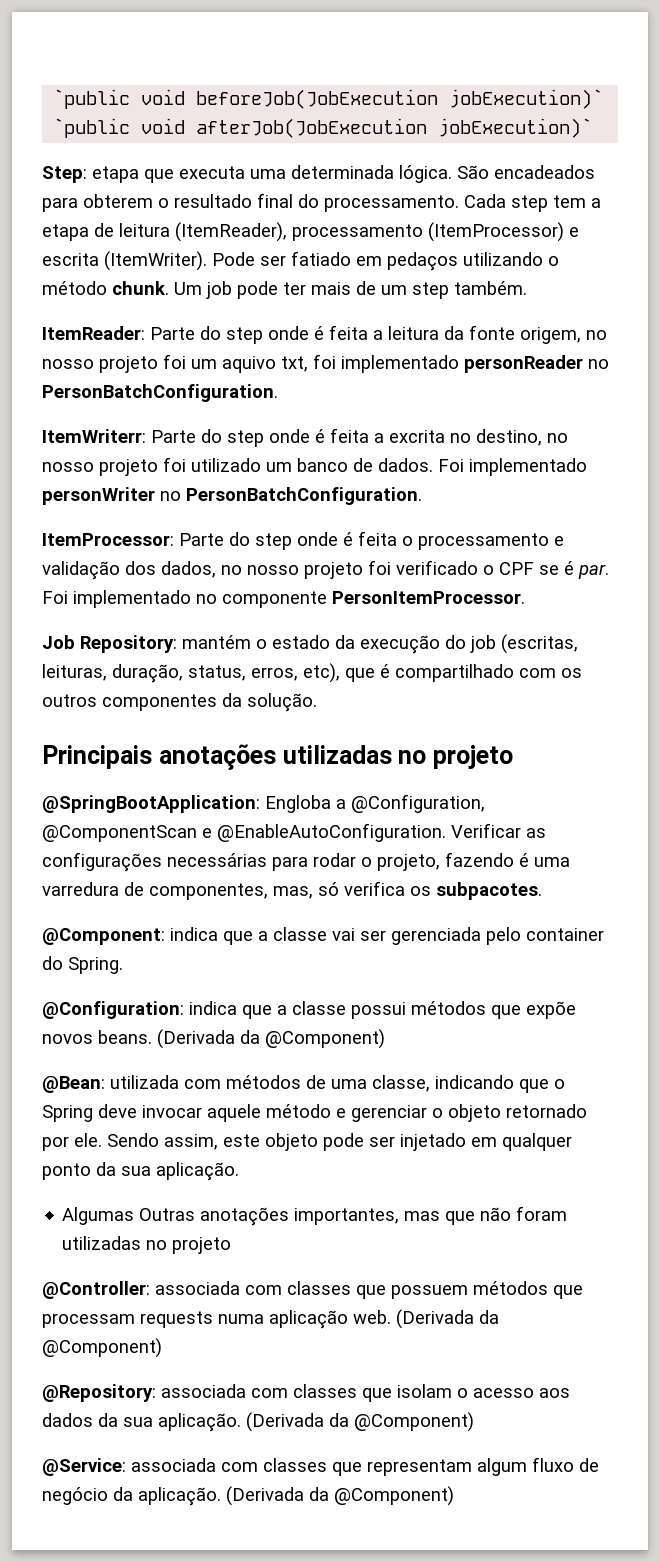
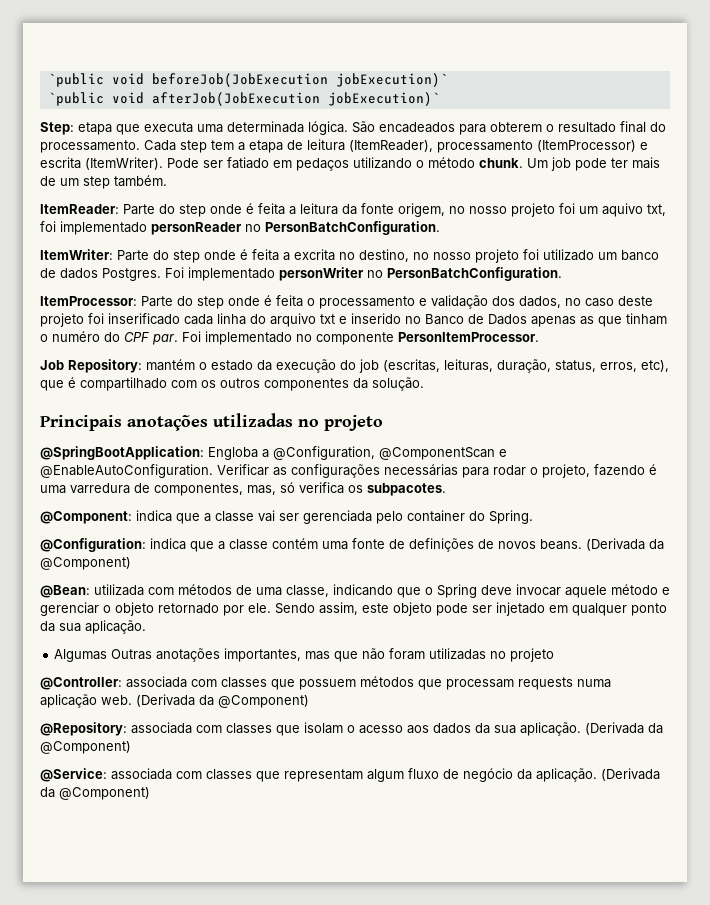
- ItemWriterr: Parte do step onde é feita a excrita no destino, no nosso projeto foi utilizado um banco de dados.
+ ItemWriter: Parte do step onde é feita a excrita no destino, no nosso projeto foi utilizado um banco de dados Postgres.
- ItemProcessor: Parte do step onde é feita o processamento e validação dos dados, no nosso projeto foi verificado o CPF se é par.
+ ItemProcessor: Parte do step onde é feita o processamento e validação dos dados, no caso deste projeto foi inserificado cada linha do arquivo txt e inserido no Banco de Dados apenas as que tinham o numéro do CPF par.
- @Configuration: indica que a classe possui métodos que expõe novos beans.
+ @Configuration: indica que a classe contém uma fonte de definições de novos beans.

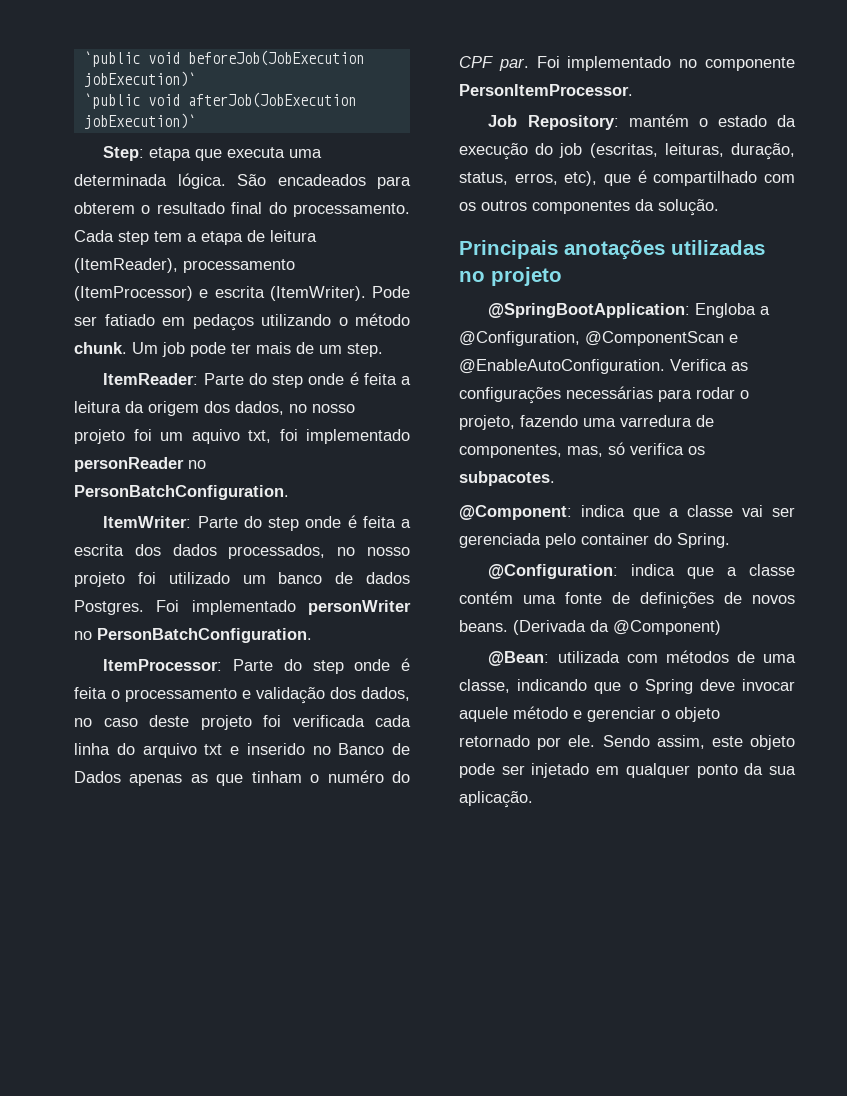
- Um job pode ter mais de um step também.
+ Um job pode ter mais de um step.
- ItemReader: Parte do step onde é feita a leitura da fonte origem, no nosso projeto foi um aquivo txt, foi implementado personReader no PersonBatchConfiguration.
+ ItemReader: Parte do step onde é feita a leitura da origem dos dados, no nosso projeto foi um aquivo txt, foi implementado personReader no PersonBatchConfiguration.
- ItemWriter: Parte do step onde é feita a excrita no destino, no nosso projeto foi utilizado um banco de dados Postgres.
+ ItemWriter: Parte do step onde é feita a escrita dos dados processados, no nosso projeto foi utilizado um banco de dados Postgres.
- ItemProcessor: Parte do step onde é feita o processamento e validação dos dados, no caso deste projeto foi inserificado cada linha do arquivo txt e inserido no Banco de Dados apenas as que tinham o numéro do CPF par.
+ ItemProcessor: Parte do step onde é feita o processamento e validação dos dados, no caso deste projeto foi verificada cada linha do arquivo txt e inserido no Banco de Dados apenas as que tinham o numéro do CPF par.
- Verificar as configurações necessárias para rodar o projeto, fazendo é uma varredura de componentes, mas, só verifica os subpacotes.
+ Verifica as configurações necessárias para rodar o projeto, fazendo uma varredura de componentes, mas, só verifica os subpacotes.
- Algumas Outras anotações importantes, mas que não foram utilizadas no projeto
- @Controller: associada com classes que possuem métodos que processam requests numa aplicação web. (Derivada da @Component)
- @Repository: associada com classes que isolam o acesso aos dados da sua aplicação. (Derivada da @Component)
- @Service: associada com classes que representam algum fluxo de negócio da aplicação. (Derivada da @Component)

